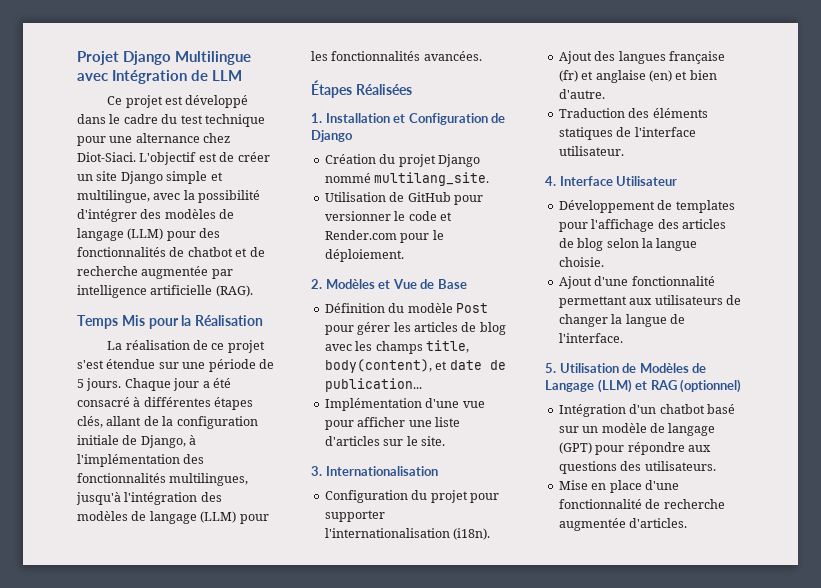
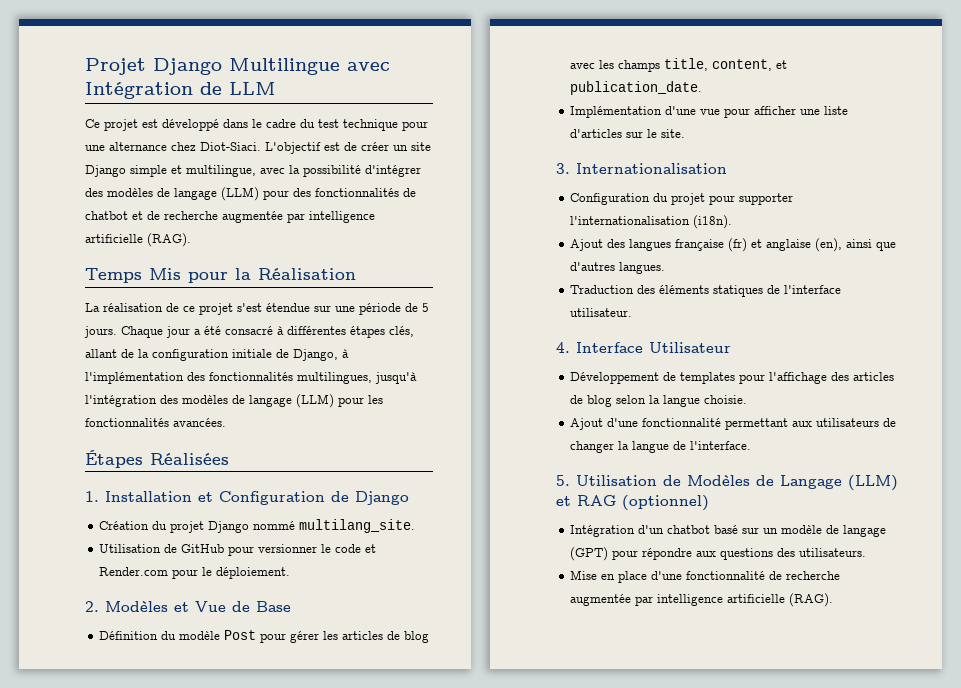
- Définition du modèle Post pour gérer les articles de blog avec les champs title, body(content), et date de publication...
+ Définition du modèle Post pour gérer les articles de blog avec les champs title, content, et publication_date.
- Ajout des langues française (fr) et anglaise (en) et bien d'autre.
+ Ajout des langues française (fr) et anglaise (en), ainsi que d'autres langues.
- Mise en place d'une fonctionnalité de recherche augmentée d'articles.
+ Mise en place d'une fonctionnalité de recherche augmentée par intelligence artificielle (RAG).

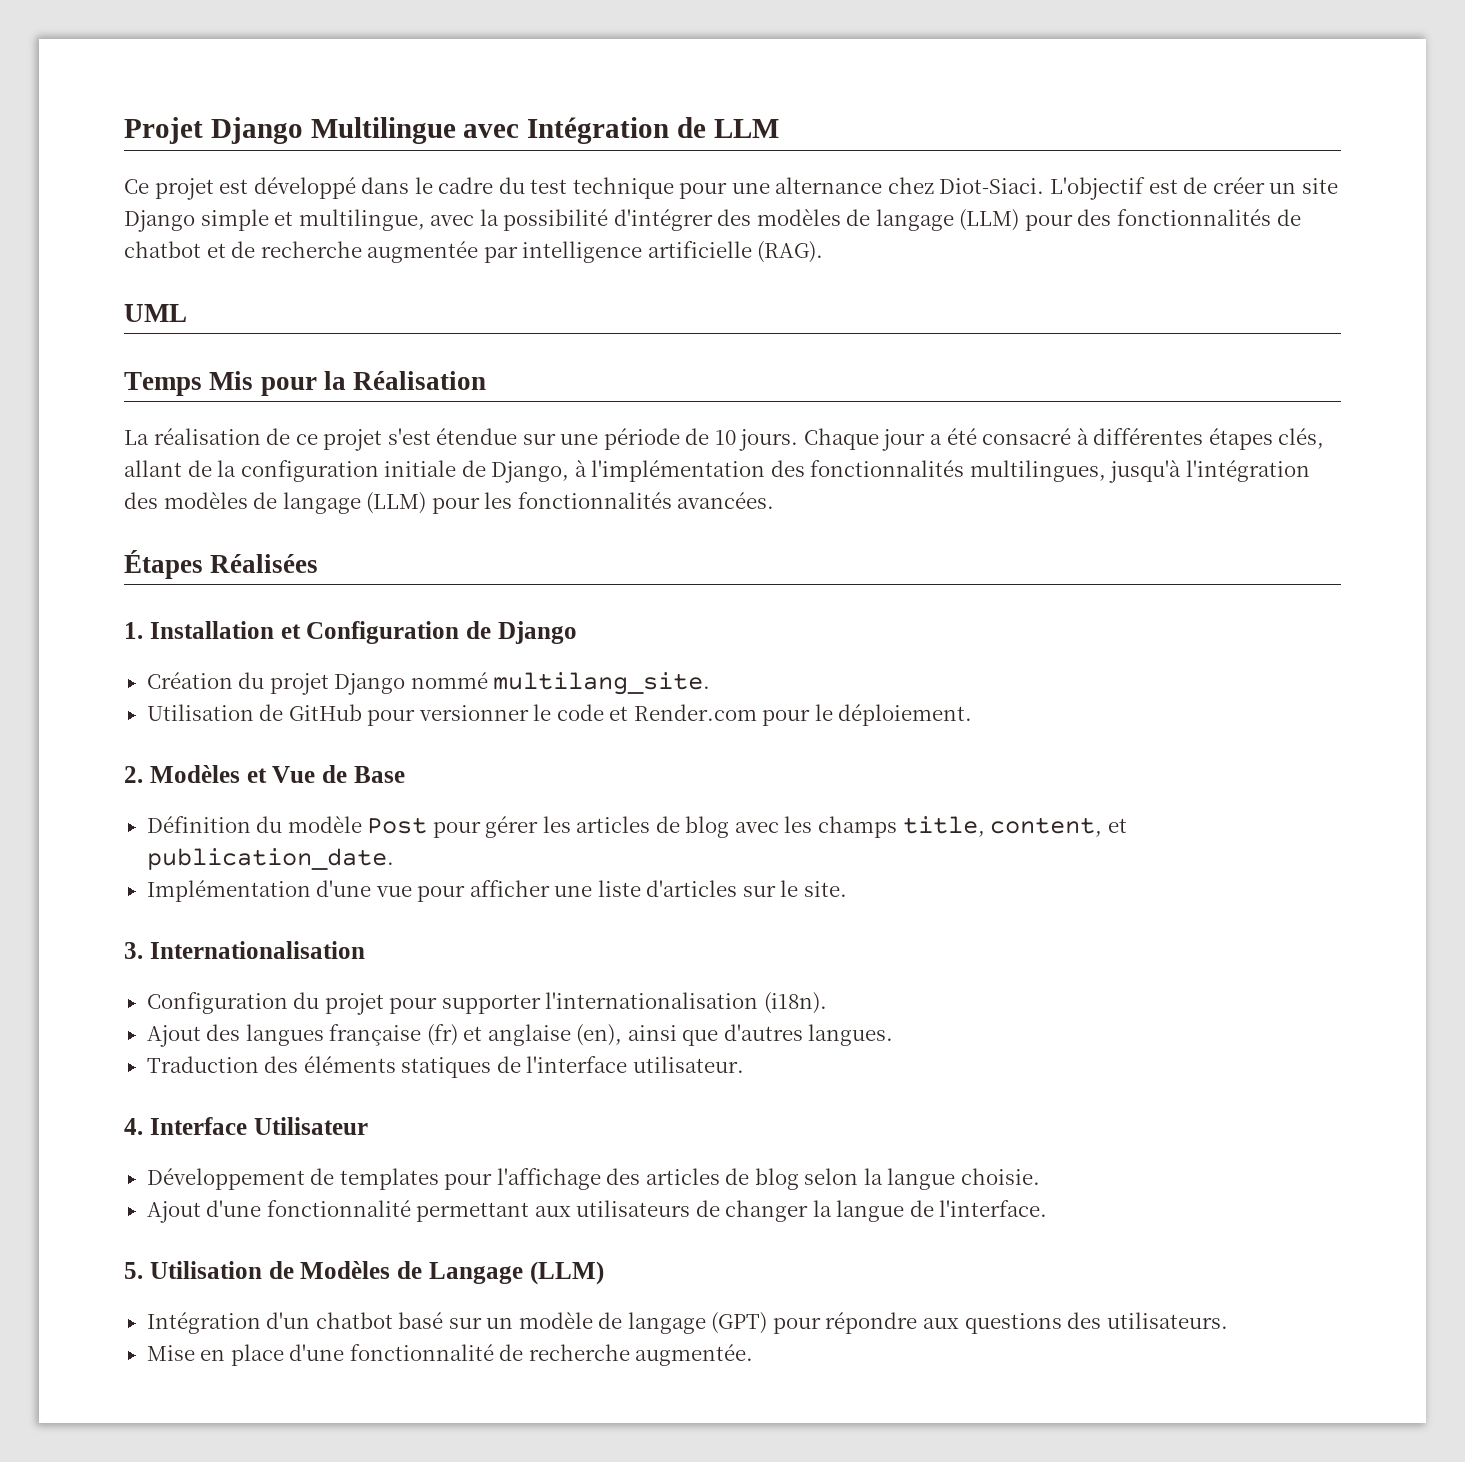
+ UML
- La réalisation de ce projet s'est étendue sur une période de 5 jours.
+ La réalisation de ce projet s'est étendue sur une période de 10 jours.
- 5. Utilisation de Modèles de Langage (LLM) et RAG (optionnel)
+ 5. Utilisation de Modèles de Langage (LLM)
- Mise en place d'une fonctionnalité de recherche augmentée par intelligence artificielle (RAG).
+ Mise en place d'une fonctionnalité de recherche augmentée.

